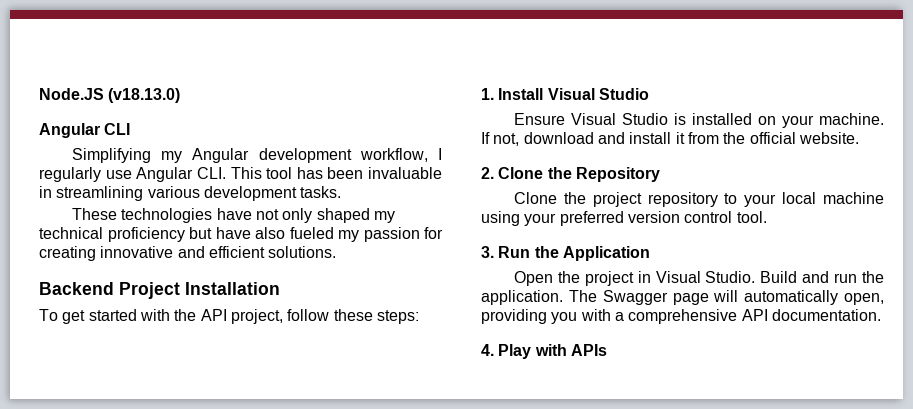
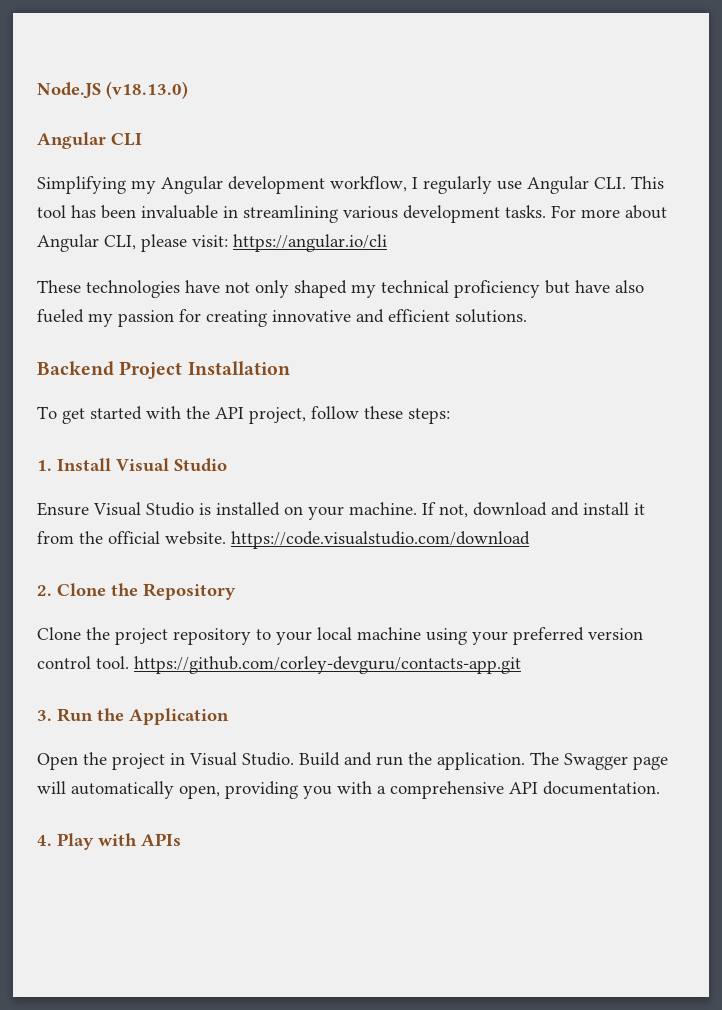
+ For more about Angular CLI, please visit: https://angular.io/cli
- If not, download and install it from the official website.
+ If not, download and install it from the official website. https://code.visualstudio.com/download
- Clone the project repository to your local machine using your preferred version control tool.
+ Clone the project repository to your local machine using your preferred version control tool. https://github.com/corley-devguru/contacts-app.git

